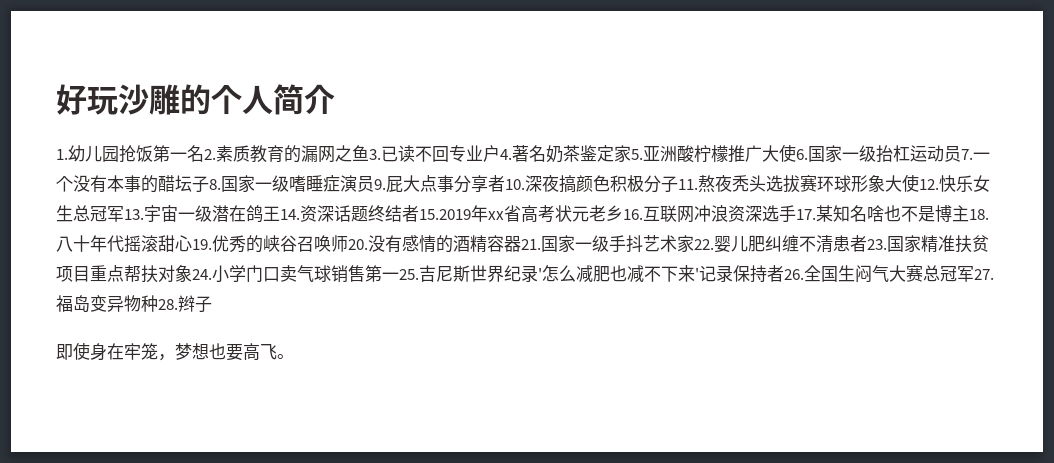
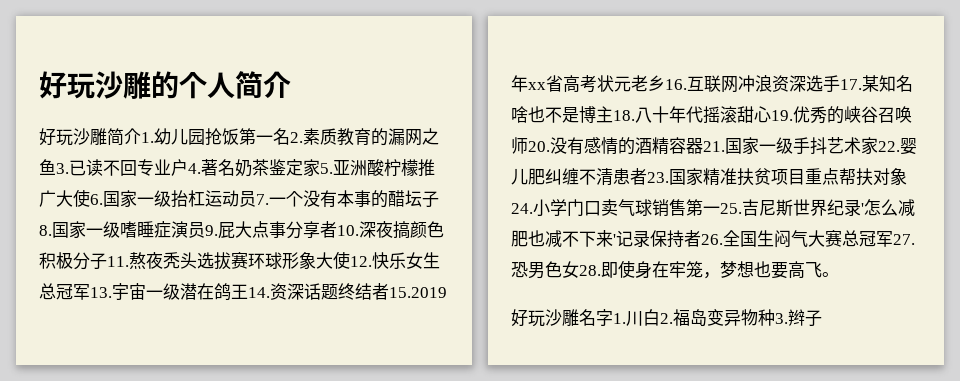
- 1.幼儿园抢饭第一名2.素质教育的漏网之鱼3.已读不回专业户4.著名奶茶鉴定家5.亚洲酸柠檬推广大使6.国家一级抬杠运动员7.一个没有本事的醋坛子8.国家一级嗜睡症演员9.屁大点事分享者10.深夜搞颜色积极分子11.熬夜秃头选拔赛环球形象大使12.快乐女生总冠军13.宇宙一级潜在鸽王14.资深话题终结者15.2019年xx省高考状元老乡16.互联网冲浪资深选手17.某知名啥也不是博主18.八十年代摇滚甜心19.优秀的峡谷召唤师20.没有感情的酒精容器21.国家一级手抖艺术家22.婴儿肥纠缠不清患者23.国家精准扶贫项目重点帮扶对象24.小学门口卖气球销售第一25.吉尼斯世界纪录'怎么减肥也减不下来'记录保持者26.全国生闷气大赛总冠军27.福岛变异物种28.辫子
- 即使身在牢笼，梦想也要高飞。
+ 好玩沙雕简介1.幼儿园抢饭第一名2.素质教育的漏网之鱼3.已读不回专业户4.著名奶茶鉴定家5.亚洲酸柠檬推广大使6.国家一级抬杠运动员7.一个没有本事的醋坛子8.国家一级嗜睡症演员9.屁大点事分享者10.深夜搞颜色积极分子11.熬夜秃头选拔赛环球形象大使12.快乐女生总冠军13.宇宙一级潜在鸽王14.资深话题终结者15.2019年xx省高考状元老乡16.互联网冲浪资深选手17.某知名啥也不是博主18.八十年代摇滚甜心19.优秀的峡谷召唤师20.没有感情的酒精容器21.国家一级手抖艺术家22.婴儿肥纠缠不清患者23.国家精准扶贫项目重点帮扶对象24.小学门口卖气球销售第一25.吉尼斯世界纪录'怎么减肥也减不下来'记录保持者26.全国生闷气大赛总冠军27.恐男色女28.即使身在牢笼，梦想也要高飞。
+ 好玩沙雕名字1.川白2.福岛变异物种3.辫子

